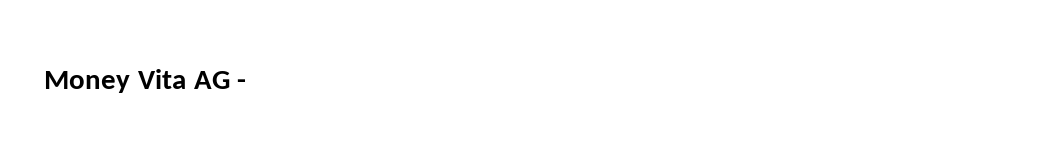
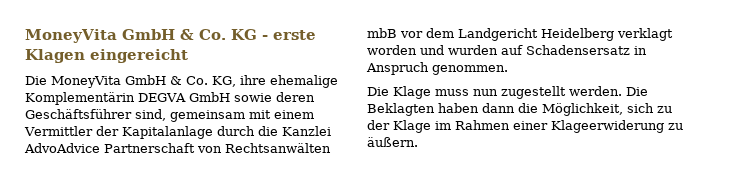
- Money Vita AG -
+ MoneyVita GmbH & Co. KG - erste Klagen eingereicht
+ Die MoneyVita GmbH & Co. KG, ihre ehemalige Komplementärin DEGVA GmbH sowie deren Geschäftsführer sind, gemeinsam mit einem Vermittler der Kapitalanlage durch die Kanzlei AdvoAdvice Partnerschaft von Rechtsanwälten mbB vor dem Landgericht Heidelberg verklagt worden und wurden auf Schadensersatz in Anspruch genommen.
+ Die Klage muss nun zugestellt werden. Die Beklagten haben dann die Möglichkeit, sich zu der Klage im Rahmen einer Klageerwiderung zu äußern.

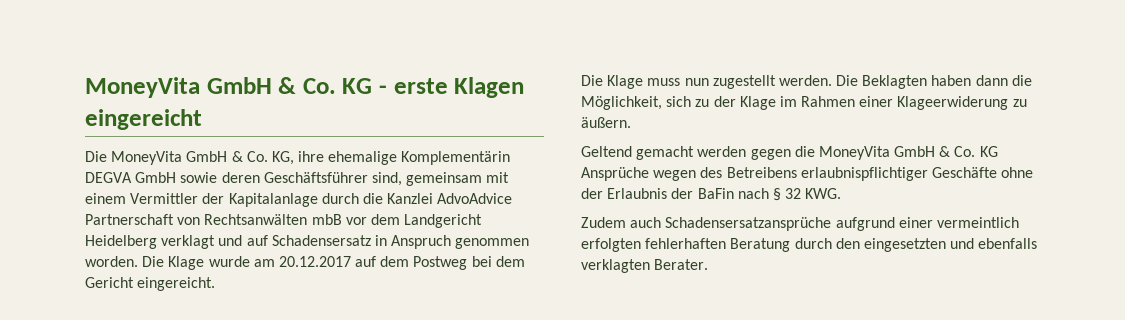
- Die MoneyVita GmbH & Co. KG, ihre ehemalige Komplementärin DEGVA GmbH sowie deren Geschäftsführer sind, gemeinsam mit einem Vermittler der Kapitalanlage durch die Kanzlei AdvoAdvice Partnerschaft von Rechtsanwälten mbB vor dem Landgericht Heidelberg verklagt worden und wurden auf Schadensersatz in Anspruch genommen.
+ Die MoneyVita GmbH & Co. KG, ihre ehemalige Komplementärin DEGVA GmbH sowie deren Geschäftsführer sind, gemeinsam mit einem Vermittler der Kapitalanlage durch die Kanzlei AdvoAdvice Partnerschaft von Rechtsanwälten mbB vor dem Landgericht Heidelberg verklagt und auf Schadensersatz in Anspruch genommen worden. Die Klage wurde am 20.12.2017 auf dem Postweg bei dem Gericht eingereicht.
+ Geltend gemacht werden gegen die MoneyVita GmbH & Co. KG Ansprüche wegen des Betreibens erlaubnispflichtiger Geschäfte ohne der Erlaubnis der BaFin nach § 32 KWG.
+ Zudem auch Schadensersatzansprüche aufgrund einer vermeintlich erfolgten fehlerhaften Beratung durch den eingesetzten und ebenfalls verklagten Berater.

